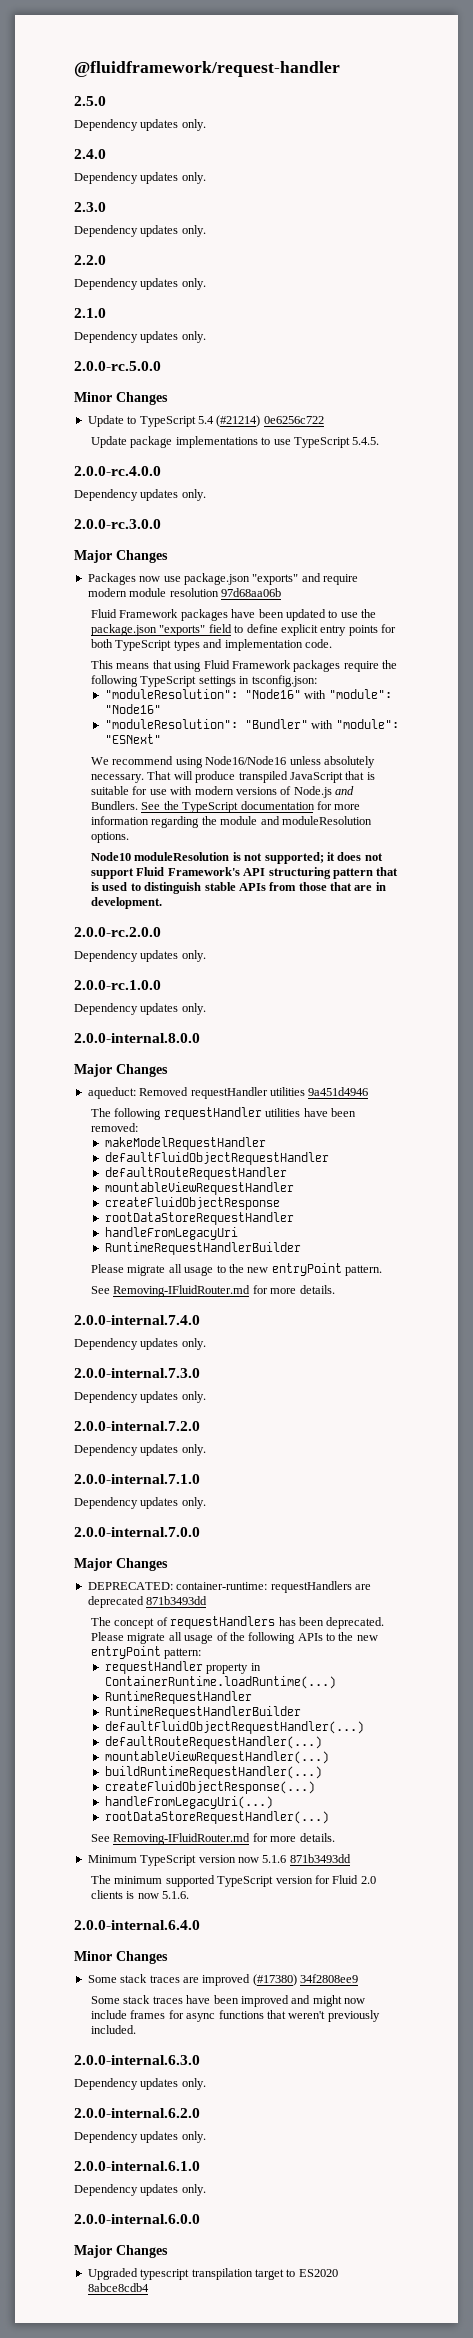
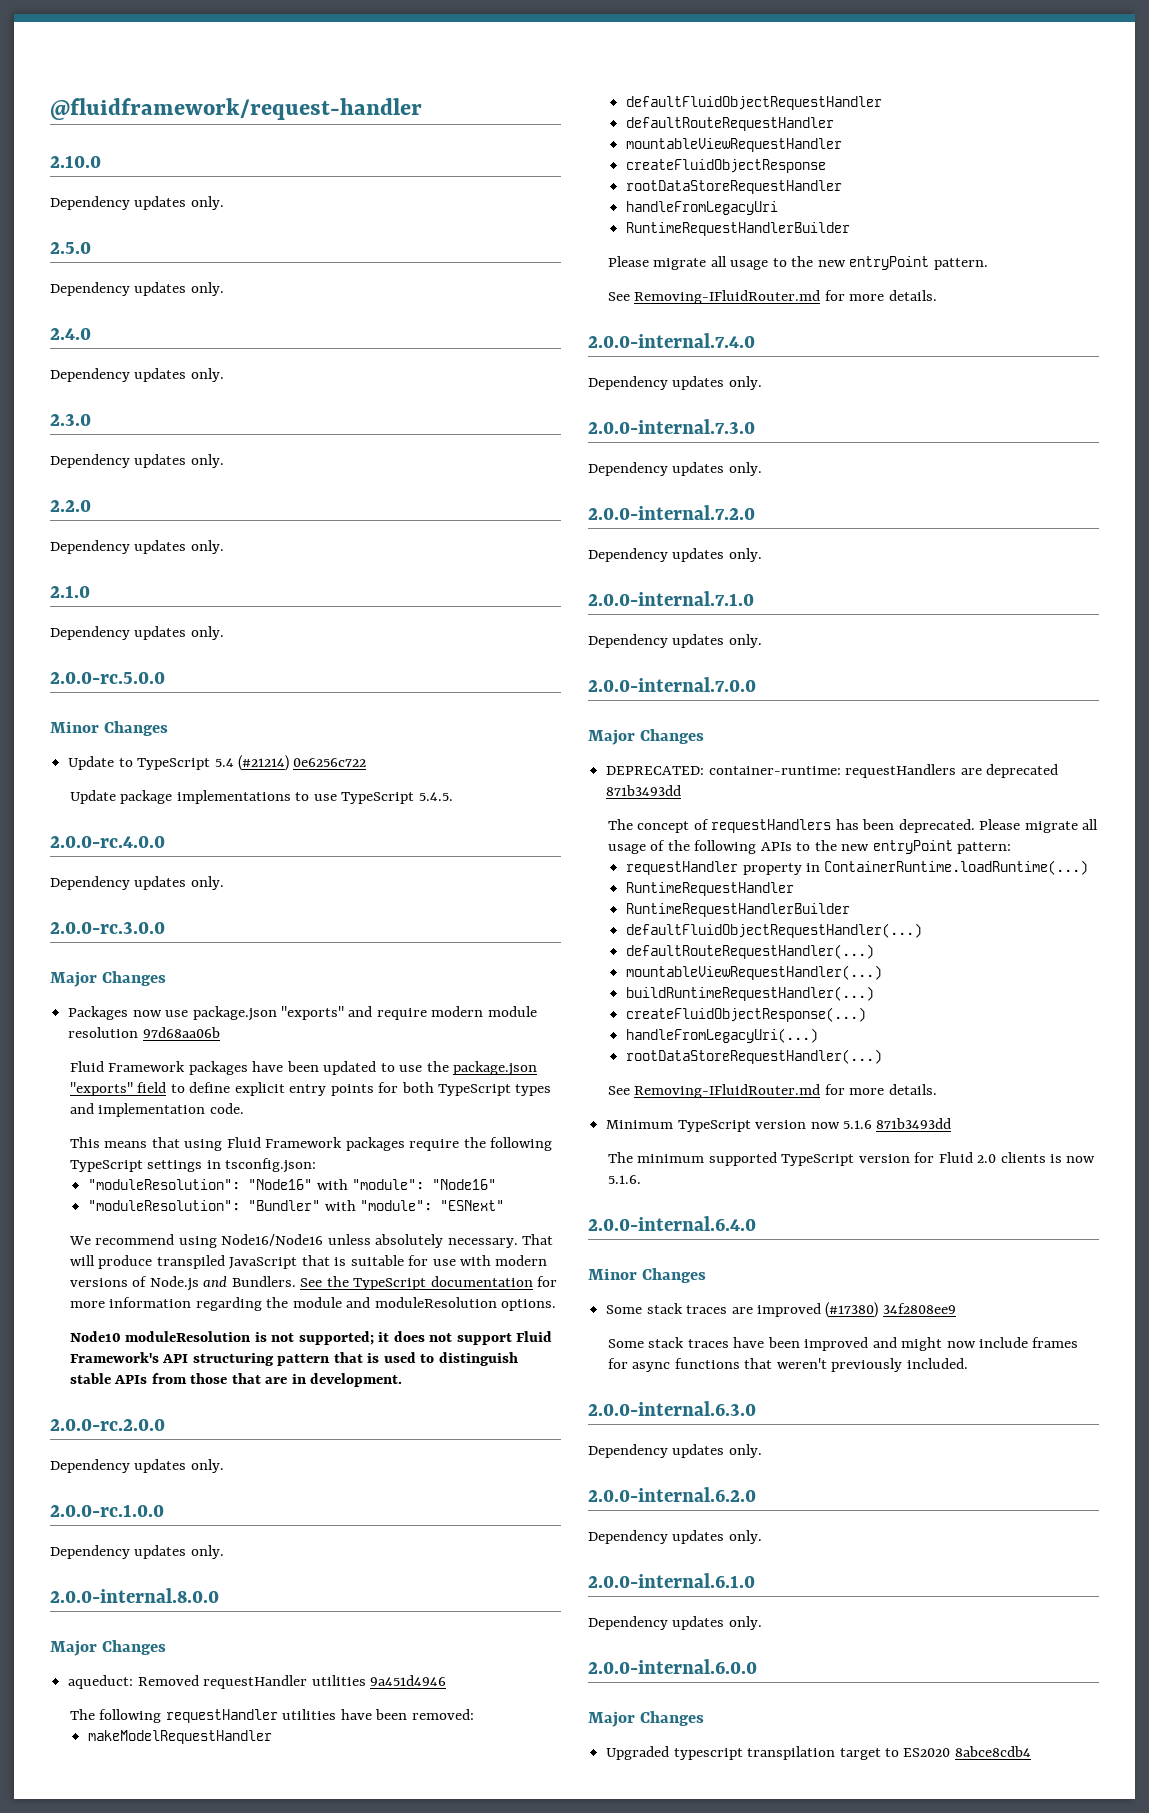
+ 2.10.0
+ Dependency updates only.

